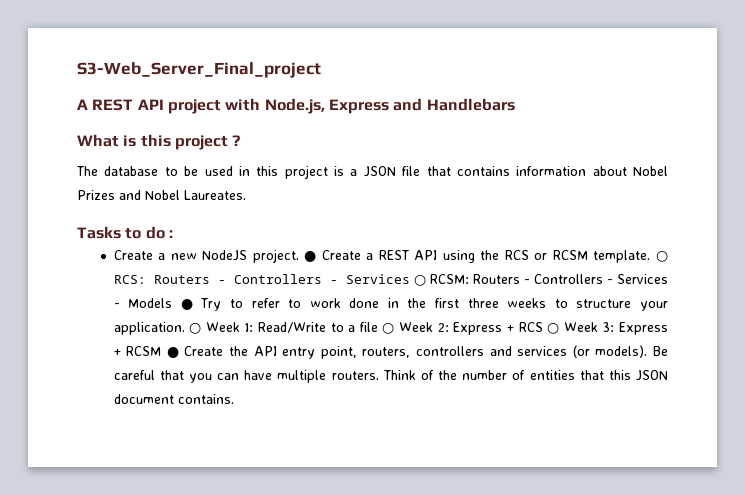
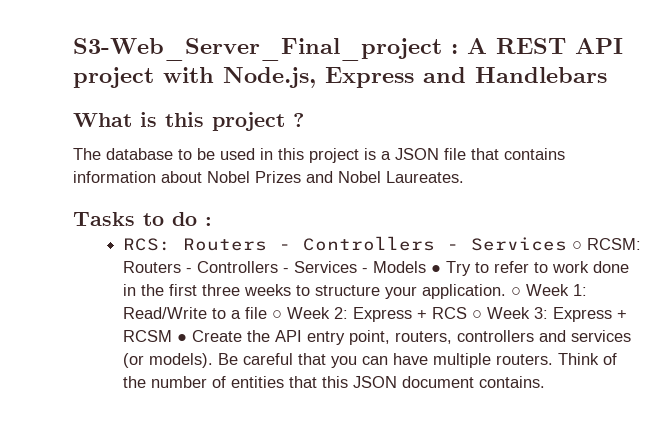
- S3-Web_Server_Final_project
- A REST API project with Node.js, Express and Handlebars
+ S3-Web_Server_Final_project : A REST API project with Node.js, Express and Handlebars
- Create a new NodeJS project. ● Create a REST API using the RCS or RCSM template. ○ RCS: Routers - Controllers - Services ○ RCSM: Routers - Controllers - Services - Models ● Try to refer to work done in the first three weeks to structure your application.
+ RCS: Routers - Controllers - Services ○ RCSM: Routers - Controllers - Services - Models ● Try to refer to work done in the first three weeks to structure your application.

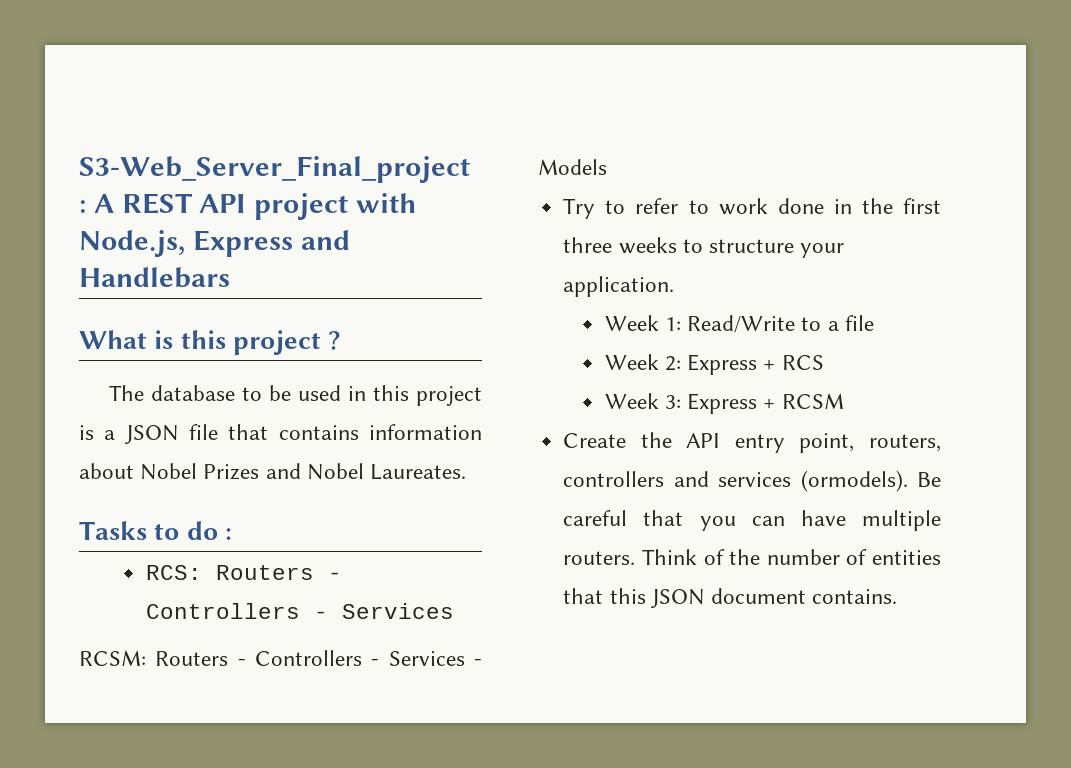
- RCS: Routers - Controllers - Services ○ RCSM: Routers - Controllers - Services - Models ● Try to refer to work done in the first three weeks to structure your application. ○ Week 1: Read/Write to a file ○ Week 2: Express + RCS ○ Week 3: Express + RCSM ● Create the API entry point, routers, controllers and services (or models).
+ RCS: Routers - Controllers - Services
+ RCSM: Routers - Controllers - Services - Models
+ Try to refer to work done in the first three weeks to structure your application.
+ Week 1: Read/Write to a file
+ Week 2: Express + RCS
+ Week 3: Express + RCSM
+ Create the API entry point, routers, controllers and services (ormodels).

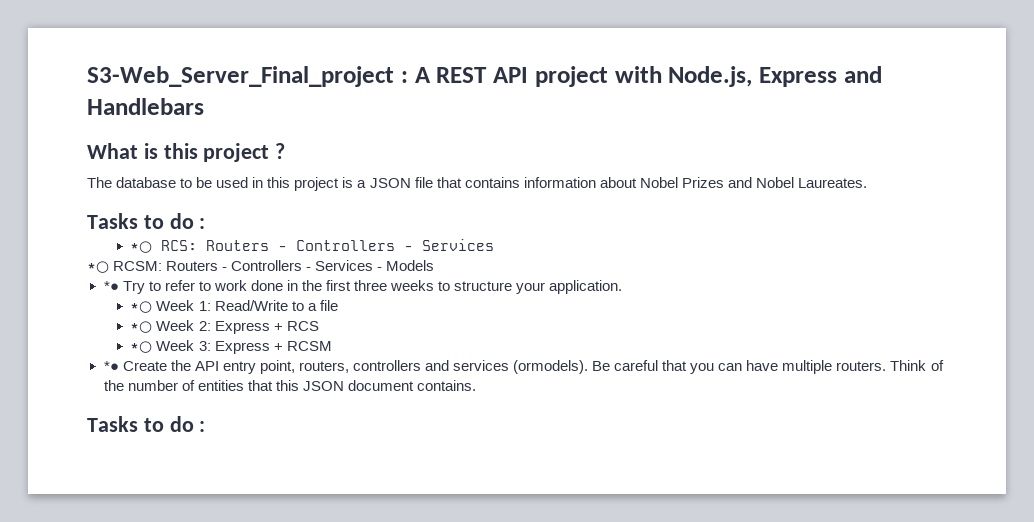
- RCS: Routers - Controllers - Services
+ *○ RCS: Routers - Controllers - Services
- RCSM: Routers - Controllers - Services - Models
+ *○ RCSM: Routers - Controllers - Services - Models
- Try to refer to work done in the first three weeks to structure your application.
+ *● Try to refer to work done in the first three weeks to structure your application.
- Week 1: Read/Write to a file
+ *○ Week 1: Read/Write to a file
- Week 2: Express + RCS
+ *○ Week 2: Express + RCS
- Week 3: Express + RCSM
+ *○ Week 3: Express + RCSM
- Create the API entry point, routers, controllers and services (ormodels).
+ *● Create the API entry point, routers, controllers and services (ormodels).
  Think of the number of entities that this JSON document contains.
+ Tasks to do :

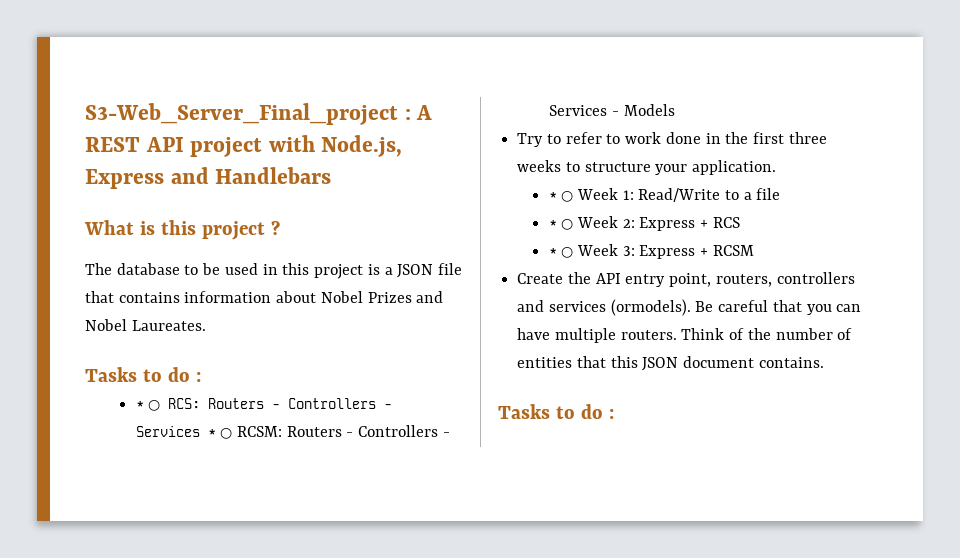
- *○ RCS: Routers - Controllers - Services
- *○ RCSM: Routers - Controllers - Services - Models
+ * ○ RCS: Routers - Controllers - Services * ○ RCSM: Routers - Controllers - Services - Models
- *● Try to refer to work done in the first three weeks to structure your application.
+ Try to refer to work done in the first three weeks to structure your application.
- *○ Week 1: Read/Write to a file
+ * ○ Week 1: Read/Write to a file
- *○ Week 2: Express + RCS
+ * ○ Week 2: Express + RCS
- *○ Week 3: Express + RCSM
+ * ○ Week 3: Express + RCSM
- *● Create the API entry point, routers, controllers and services (ormodels).
+ Create the API entry point, routers, controllers and services (ormodels).

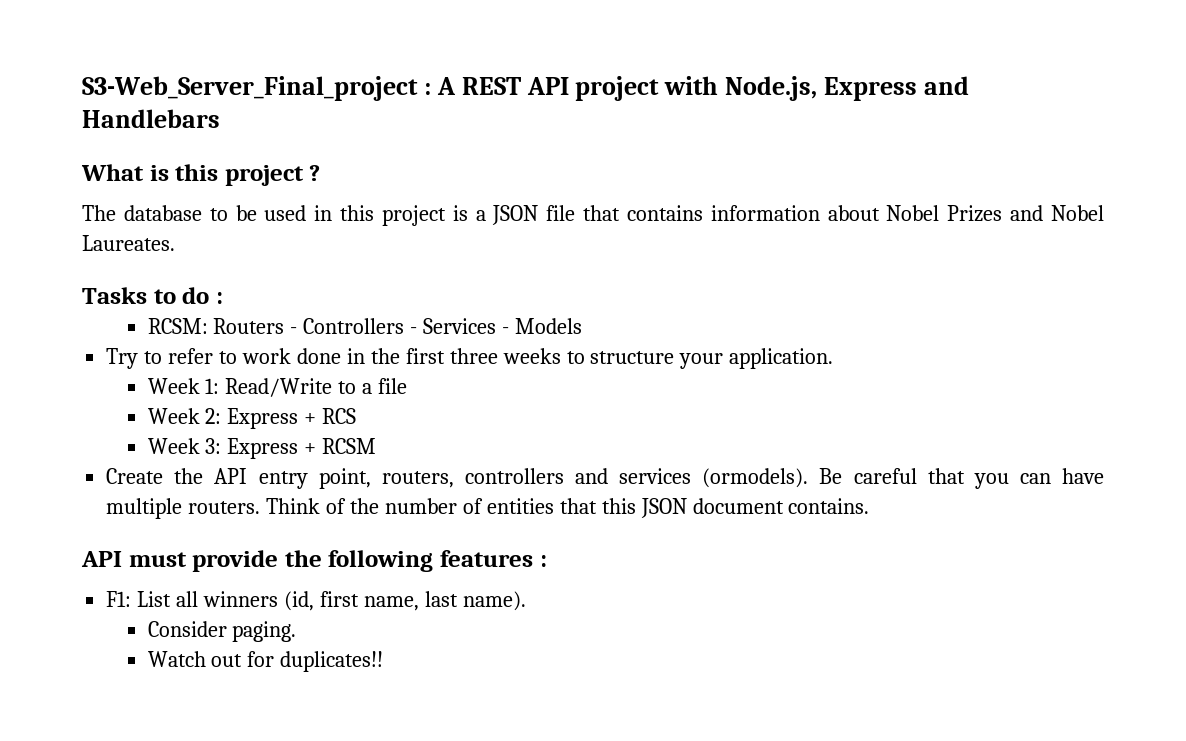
- * ○ RCS: Routers - Controllers - Services * ○ RCSM: Routers - Controllers - Services - Models
+ RCSM: Routers - Controllers - Services - Models
- * ○ Week 1: Read/Write to a file
+ Week 1: Read/Write to a file
- * ○ Week 2: Express + RCS
+ Week 2: Express + RCS
- * ○ Week 3: Express + RCSM
+ Week 3: Express + RCSM
  Think of the number of entities that this JSON document contains.
- Tasks to do :
+ API must provide the following features :
+ F1: List all winners (id, first name, last name).
+ Consider paging.
+ Watch out for duplicates!!

